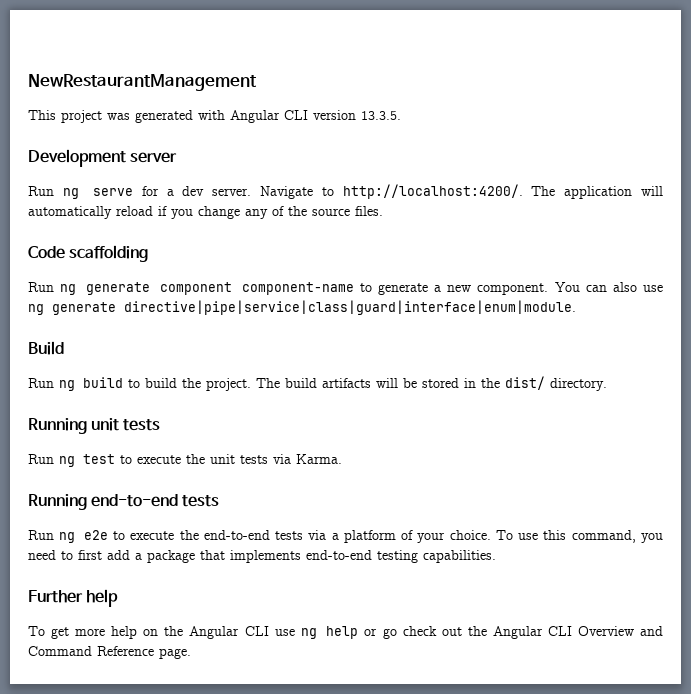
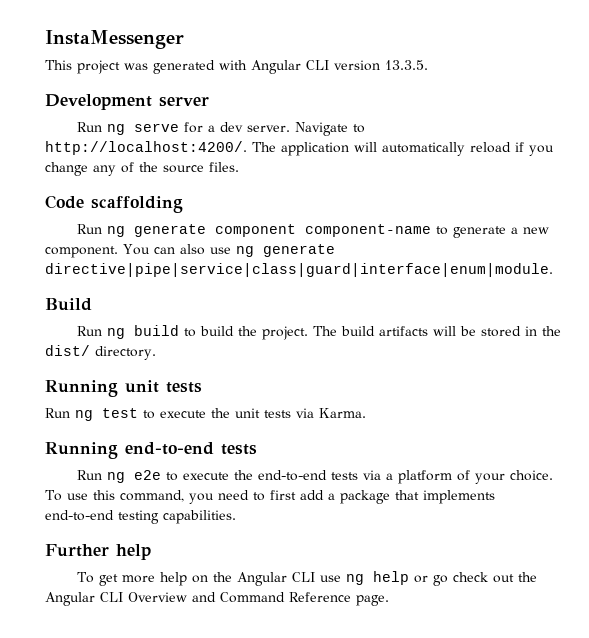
- NewRestaurantManagement
+ InstaMessenger

